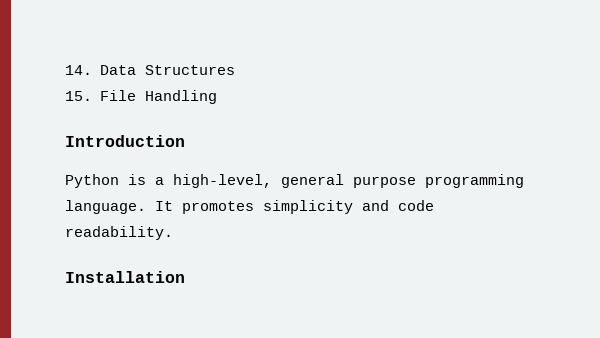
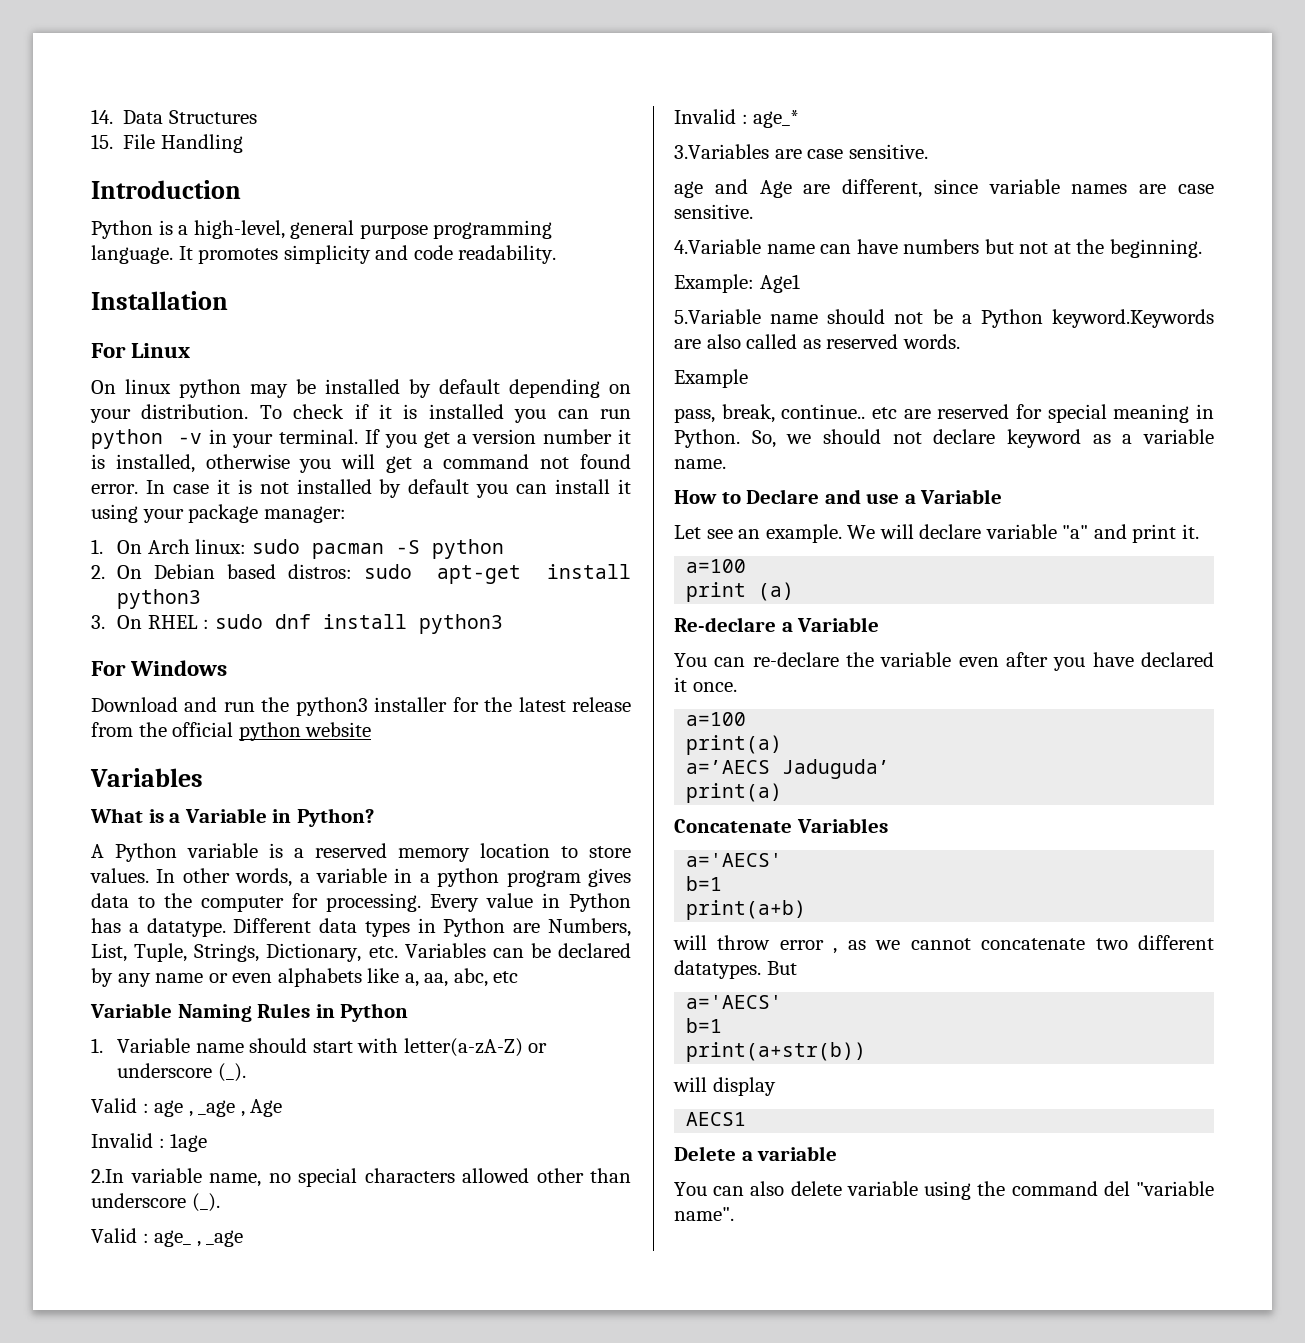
+ For Linux
+ On linux python may be installed by default depending on your distribution. To check if it is installed you can run python -v in your terminal. If you get a version number it is installed, otherwise you will get a command not found error. In case it is not installed by default you can install it using your package manager:
+ 1. On Arch linux: sudo pacman -S python
+ 2. On Debian based distros: sudo apt-get install python3
+ 3. On RHEL : sudo dnf install python3
+ For Windows
+ Download and run the python3 installer for the latest release from the official python website
+ Variables
+ What is a Variable in Python?
+ A Python variable is a reserved memory location to store values. In other words, a variable in a python program gives data to the computer for processing. Every value in Python has a datatype. Different data types in Python are Numbers, List, Tuple, Strings, Dictionary, etc. Variables can be declared by any name or even alphabets like a, aa, abc, etc
+ Variable Naming Rules in Python
+ 1. Variable name should start with letter(a-zA-Z) or underscore (_).
+ Valid : age , _age , Age
+ Invalid : 1age
+ 2.In variable name, no special characters allowed other than underscore (_).
+ Valid : age_ , _age
+ Invalid : age_*
+ 3.Variables are case sensitive.
+ age and Age are different, since variable names are case sensitive.
+ 4.Variable name can have numbers but not at the beginning.
+ Example: Age1
+ 5.Variable name should not be a Python keyword.Keywords are also called as reserved words.
+ Example
+ pass, break, continue.. etc are reserved for special meaning in Python. So, we should not declare keyword as a variable name.
+ How to Declare and use a Variable
+ Let see an example. We will declare variable "a" and print it.
+ a=100
+ print (a)
+ Re-declare a Variable
+ You can re-declare the variable even after you have declared it once.
+ a=100
+ print(a)
+ a=’AECS Jaduguda’
+ print(a)
+ Concatenate Variables
+ a='AECS'
+ b=1
+ print(a+b)
+ will throw error , as we cannot concatenate two different datatypes. But
+ a='AECS'
+ b=1
+ print(a+str(b))
+ will display
+ AECS1
+ Delete a variable
+ You can also delete variable using the command del "variable name".

